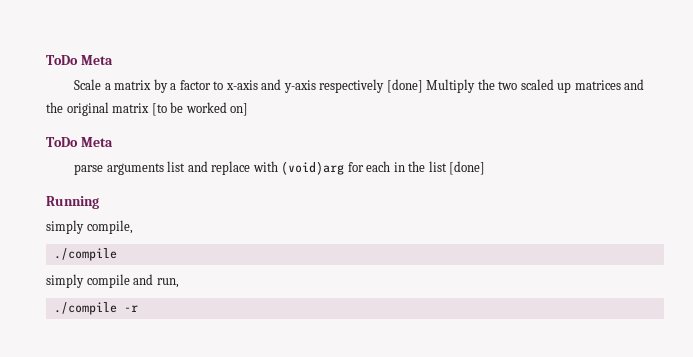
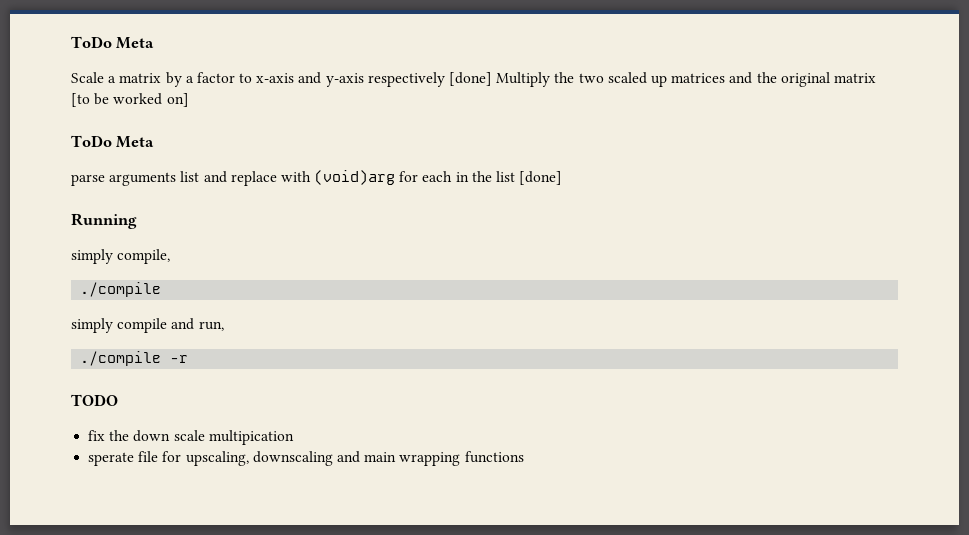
+ TODO
+ fix the down scale multipication
+ sperate file for upscaling, downscaling and main wrapping functions

